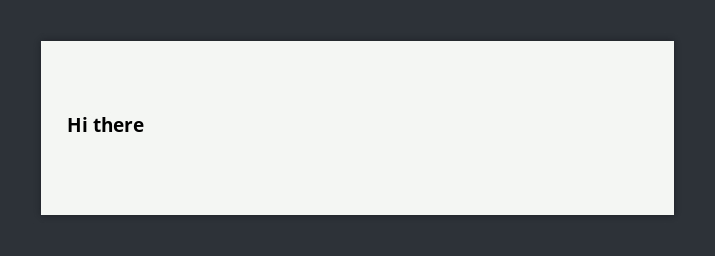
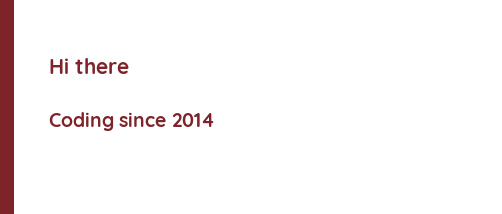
+ Coding since 2014

